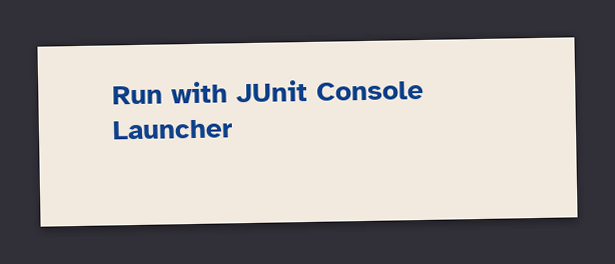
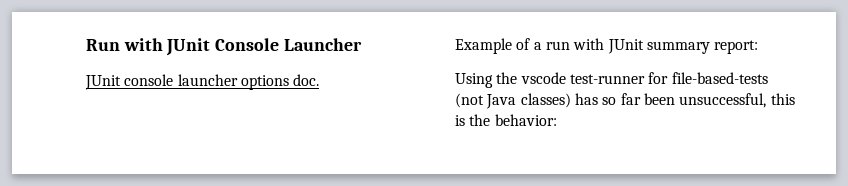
+ JUnit console launcher options doc.
+ Example of a run with JUnit summary report:
+ Using the vscode test-runner for file-based-tests (not Java classes) has so far been unsuccessful, this is the behavior:

